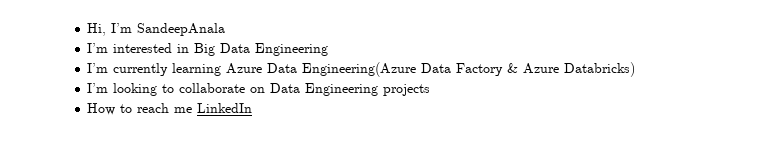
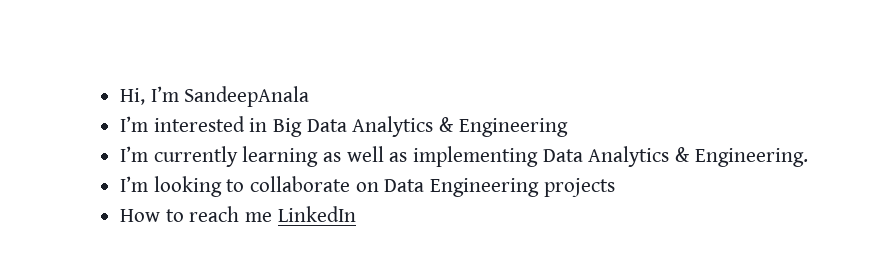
- I’m interested in Big Data Engineering
+ I’m interested in Big Data Analytics & Engineering
- I’m currently learning Azure Data Engineering(Azure Data Factory & Azure Databricks)
+ I’m currently learning as well as implementing Data Analytics & Engineering.

